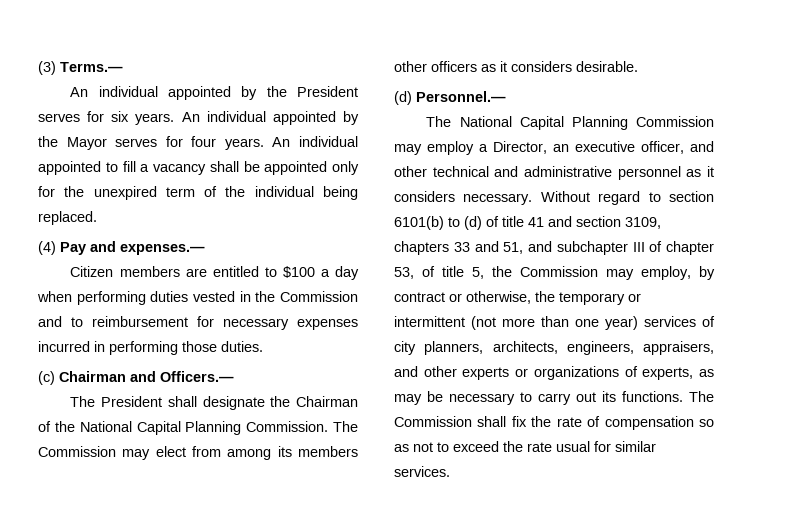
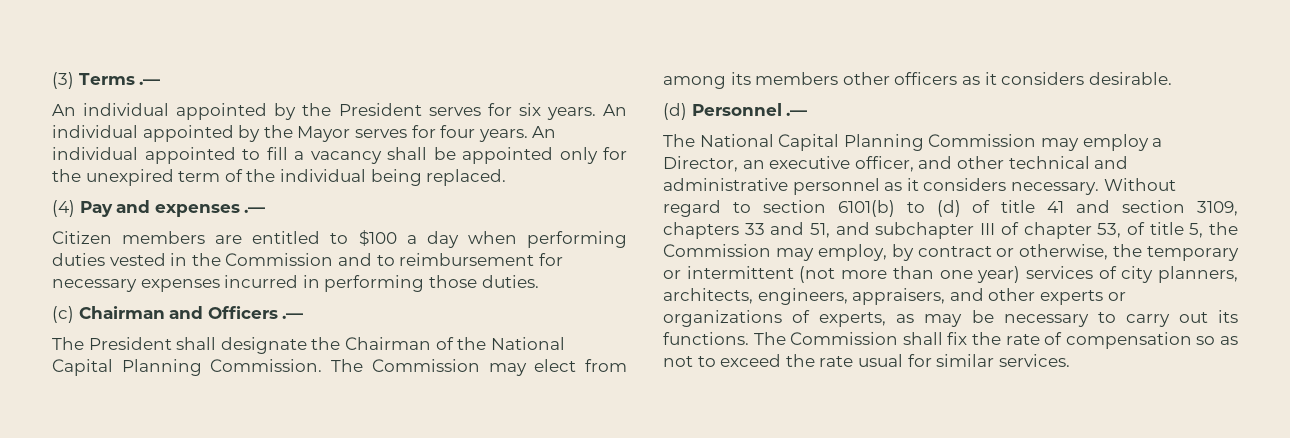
- (3) Terms.—
+ (3) Terms .—
- (4) Pay and expenses.—
+ (4) Pay and expenses .—
- (c) Chairman and Officers.—
+ (c) Chairman and Officers .—
- (d) Personnel.—
+ (d) Personnel .—

